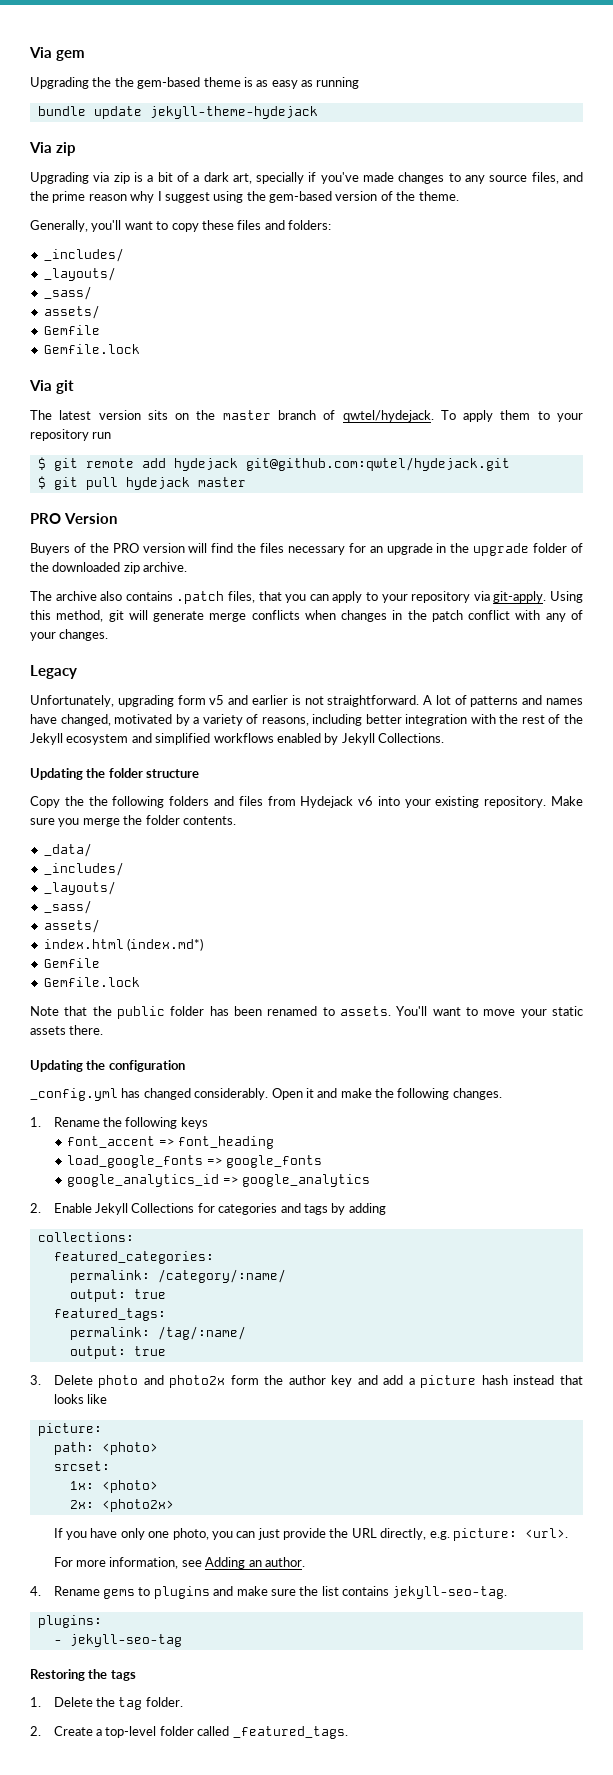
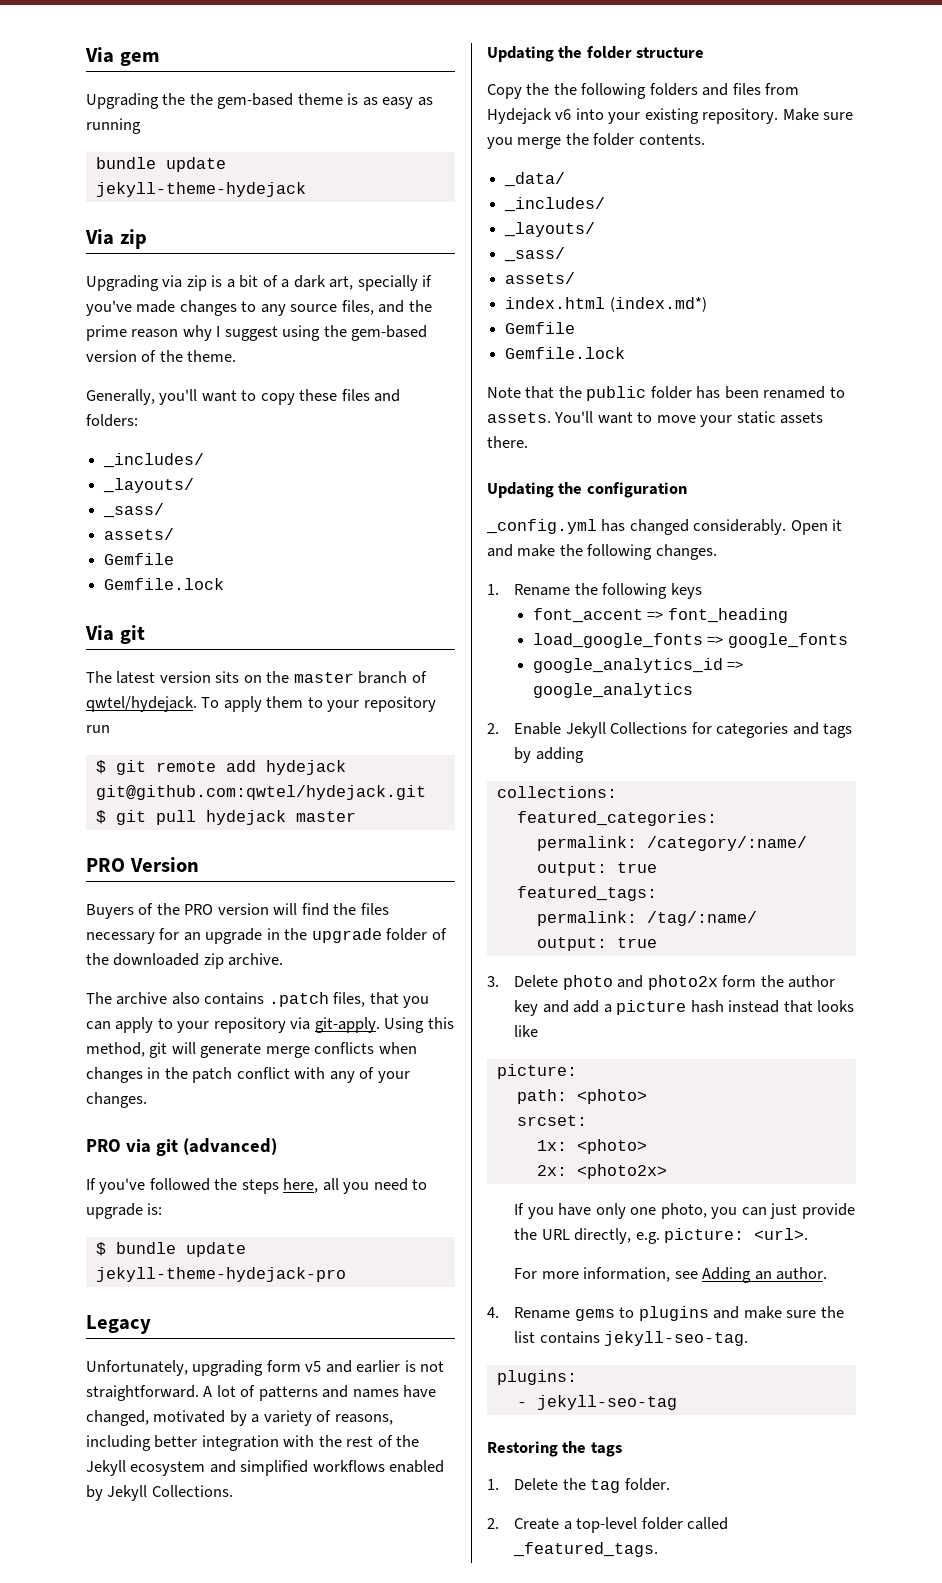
+ PRO via git (advanced)
+ If you've followed the steps here, all you need to upgrade is:
+ $ bundle update jekyll-theme-hydejack-pro

